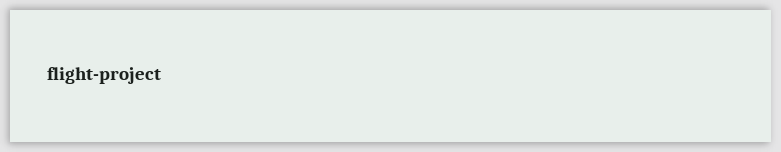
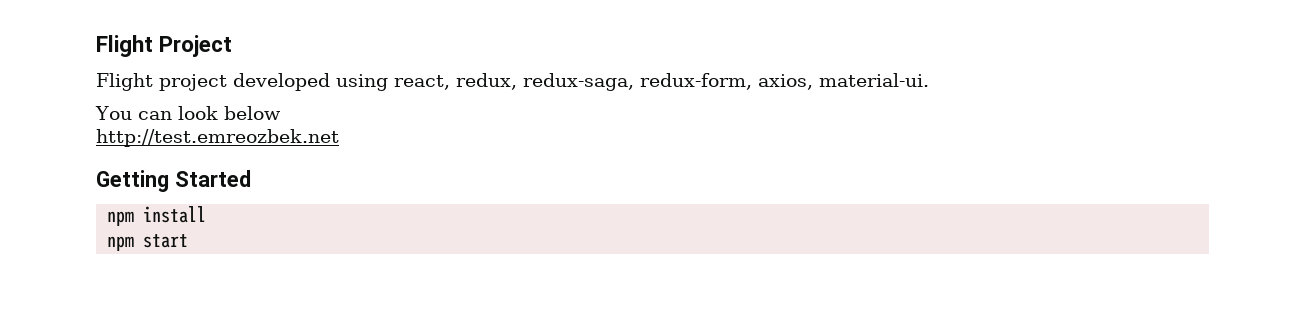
- flight-project
+ Flight Project
+ Flight project developed using react, redux, redux-saga, redux-form, axios, material-ui.
+ You can look below
+ http://test.emreozbek.net
+ Getting Started
+ npm install
+ npm start

